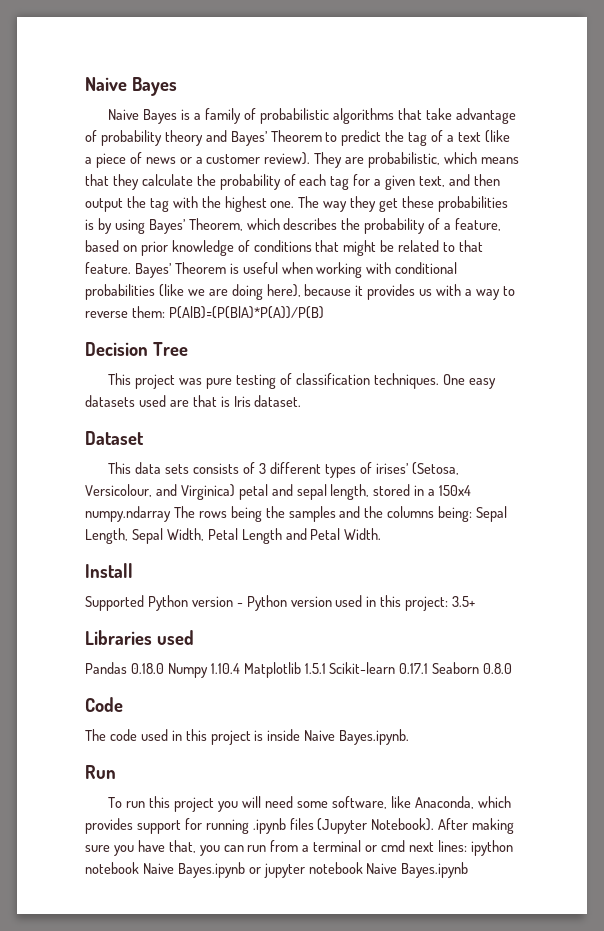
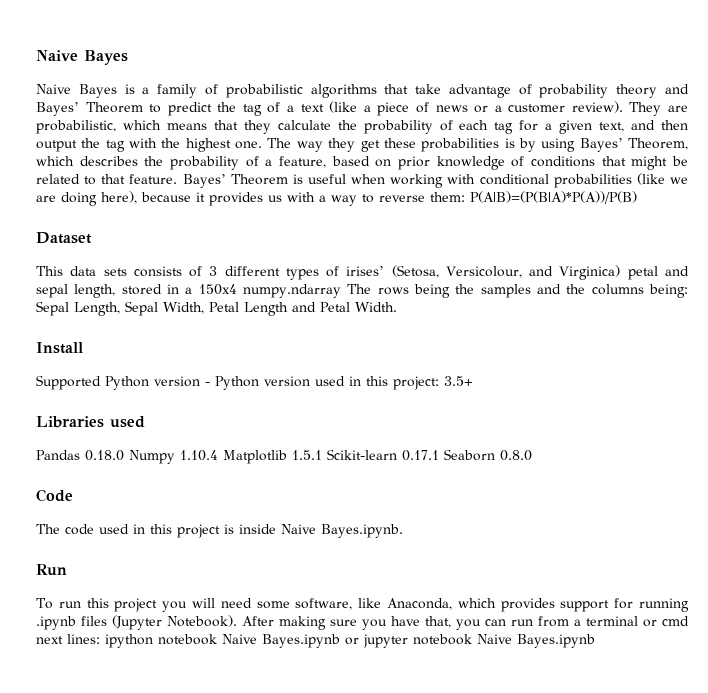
- Decision Tree
- This project was pure testing of classification techniques. One easy datasets used are that is Iris dataset.

